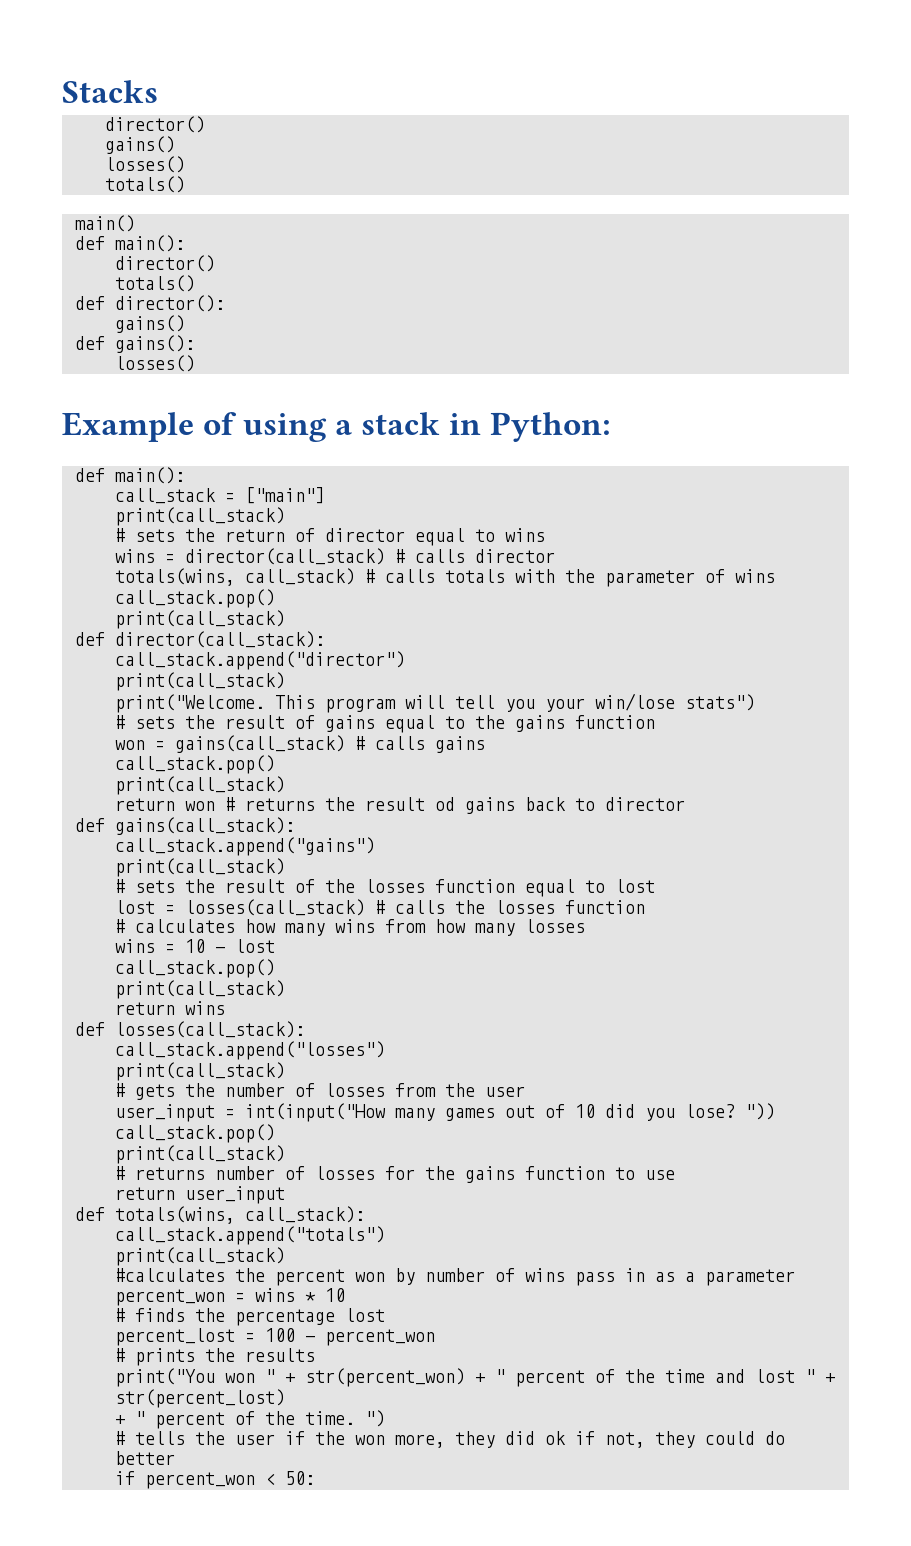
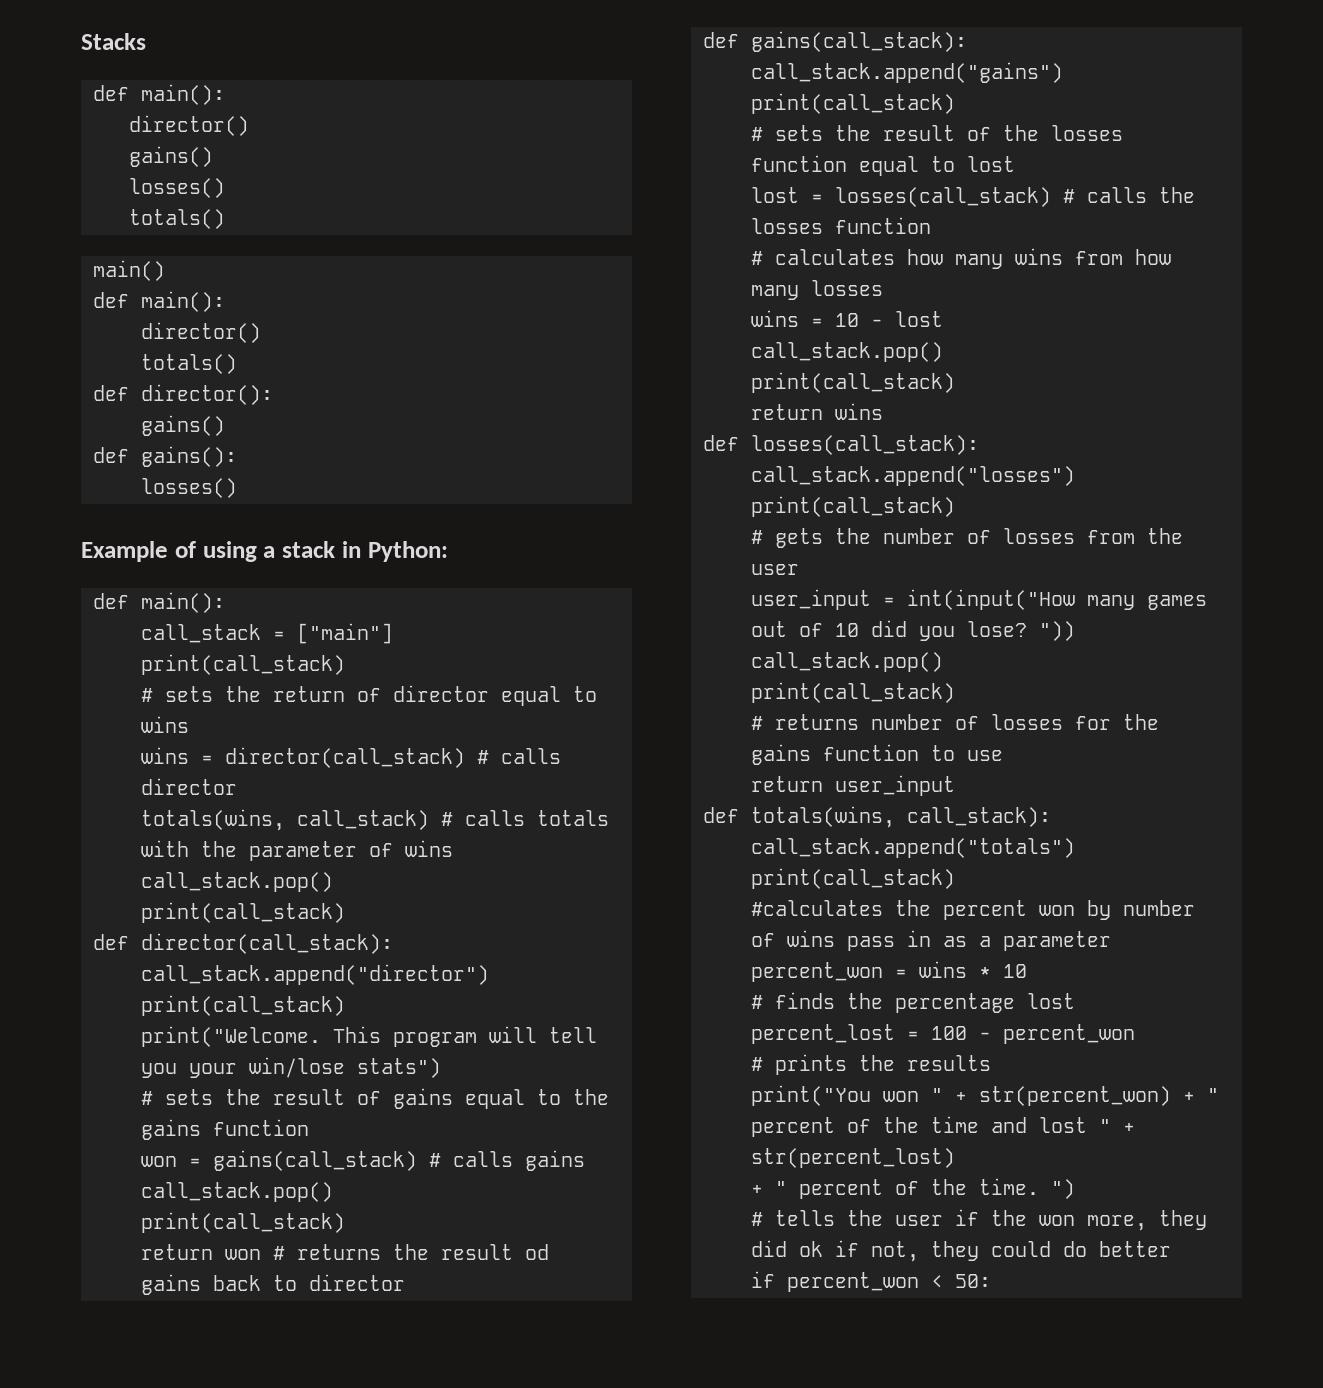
  Stacks
+ def main():

